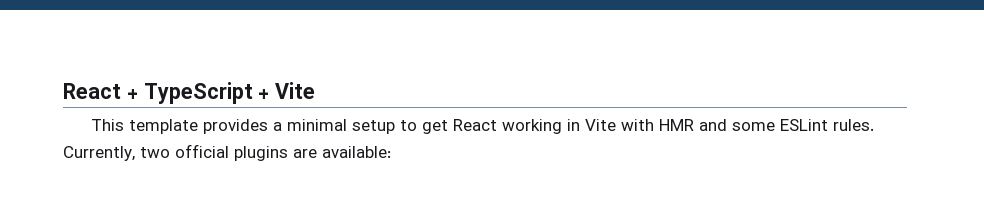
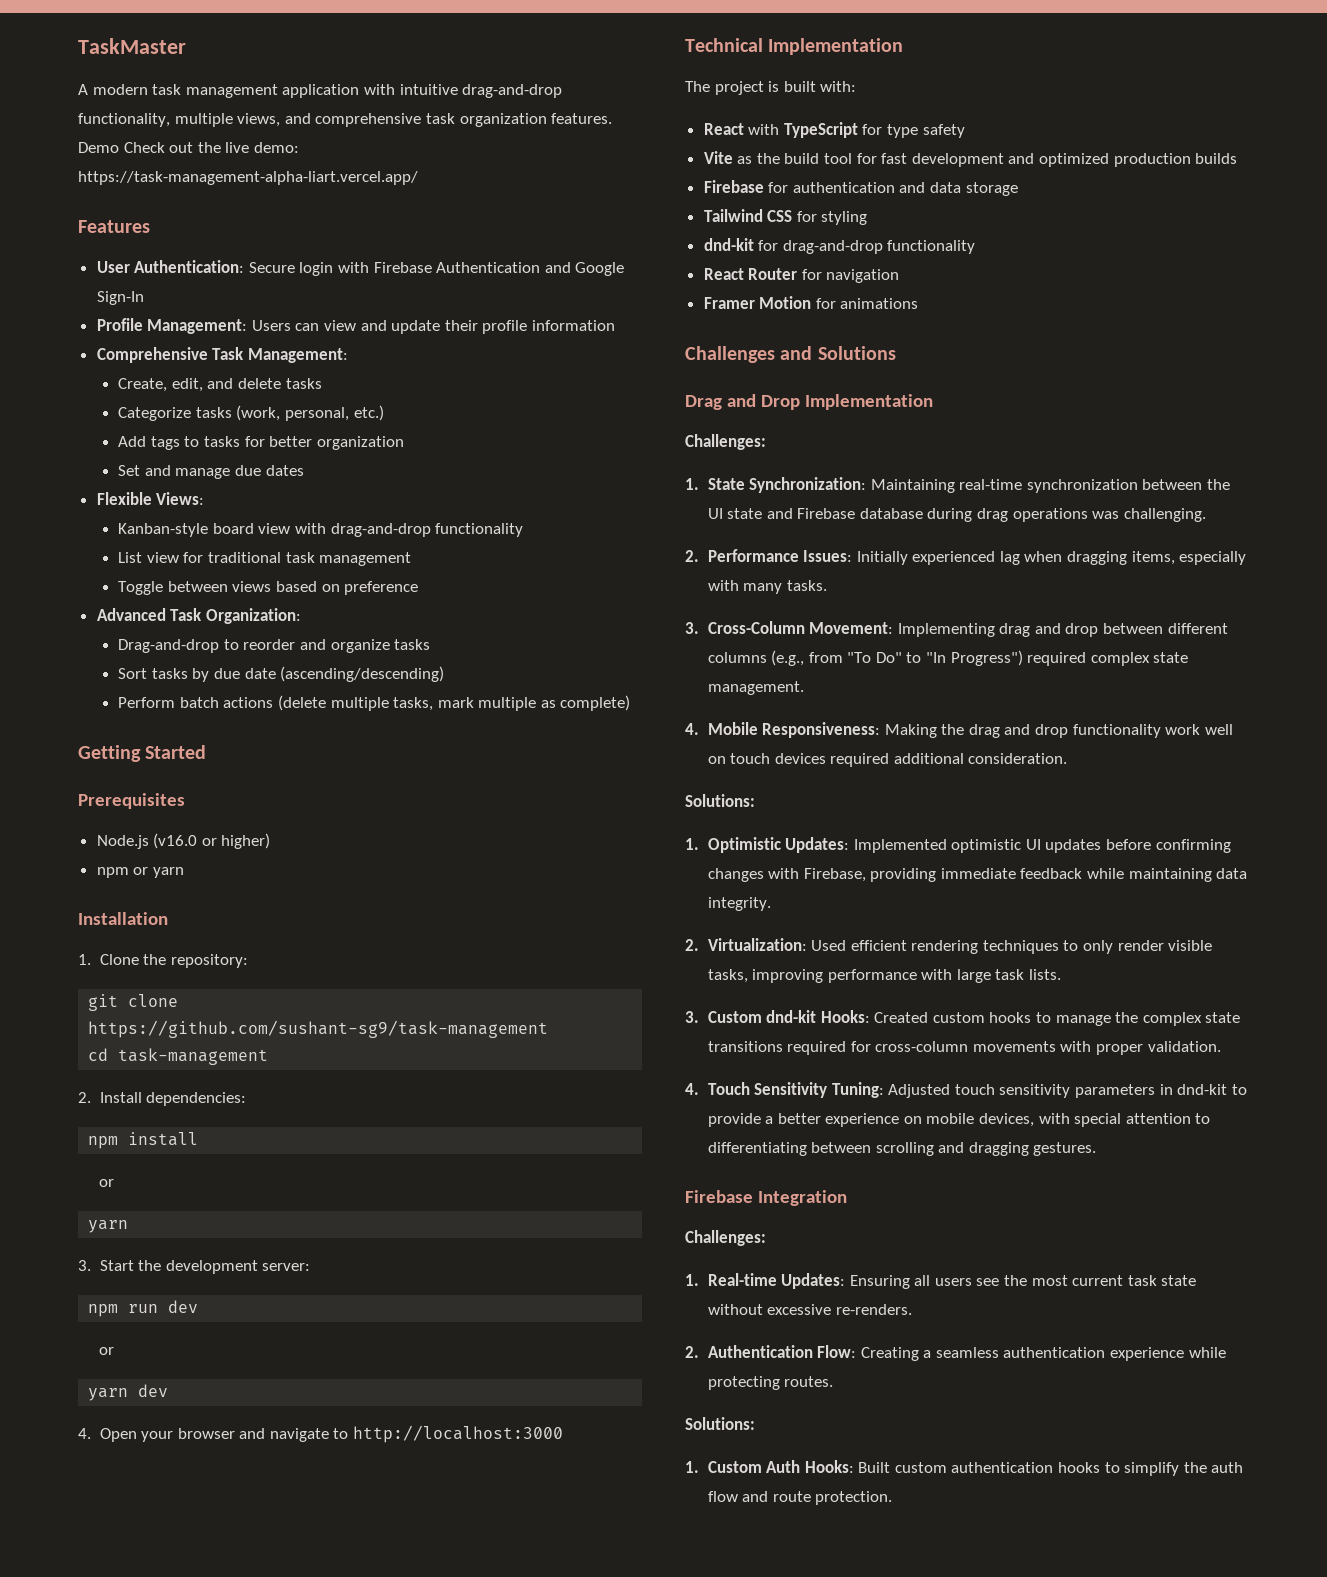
- React + TypeScript + Vite
- This template provides a minimal setup to get React working in Vite with HMR and some ESLint rules.
- Currently, two official plugins are available:
+ TaskMaster
+ A modern task management application with intuitive drag-and-drop functionality, multiple views, and comprehensive task organization features. Demo Check out the live demo: https://task-management-alpha-liart.vercel.app/
+ Features
+ User Authentication: Secure login with Firebase Authentication and Google Sign-In
+ Profile Management: Users can view and update their profile information
+ Comprehensive Task Management:
+ Create, edit, and delete tasks
+ Categorize tasks (work, personal, etc.)
+ Add tags to tasks for better organization
+ Set and manage due dates
+ Flexible Views:
+ Kanban-style board view with drag-and-drop functionality
+ List view for traditional task management
+ Toggle between views based on preference
+ Advanced Task Organization:
+ Drag-and-drop to reorder and organize tasks
+ Sort tasks by due date (ascending/descending)
+ Perform batch actions (delete multiple tasks, mark multiple as complete)
+ Getting Started
+ Prerequisites
+ Node.js (v16.0 or higher)
+ npm or yarn
+ Installation
+ 1. Clone the repository:
+ git clone https://github.com/sushant-sg9/task-management
+ cd task-management
+ 2. Install dependencies:
+ npm install
+ or
+ yarn
+ 3. Start the development server:
+ npm run dev
+ or
+ yarn dev
+ 4. Open your browser and navigate to http://localhost:3000
+ Technical Implementation
+ The project is built with:
+ React with TypeScript for type safety
+ Vite as the build tool for fast development and optimized production builds
+ Firebase for authentication and data storage
+ Tailwind CSS for styling
+ dnd-kit for drag-and-drop functionality
+ React Router for navigation
+ Framer Motion for animations
+ Challenges and Solutions
+ Drag and Drop Implementation
+ Challenges:
+ 1. State Synchronization: Maintaining real-time synchronization between the UI state and Firebase database during drag operations was challenging.
+ 2. Performance Issues: Initially experienced lag when dragging items, especially with many tasks.
+ 3. Cross-Column Movement: Implementing drag and drop between different columns (e.g., from "To Do" to "In Progress") required complex state management.
+ 4. Mobile Responsiveness: Making the drag and drop functionality work well on touch devices required additional consideration.
+ Solutions:
+ 1. Optimistic Updates: Implemented optimistic UI updates before confirming changes with Firebase, providing immediate feedback while maintaining data integrity.
+ 2. Virtualization: Used efficient rendering techniques to only render visible tasks, improving performance with large task lists.
+ 3. Custom dnd-kit Hooks: Created custom hooks to manage the complex state transitions required for cross-column movements with proper validation.
+ 4. Touch Sensitivity Tuning: Adjusted touch sensitivity parameters in dnd-kit to provide a better experience on mobile devices, with special attention to differentiating between scrolling and dragging gestures.
+ Firebase Integration
+ Challenges:
+ 1. Real-time Updates: Ensuring all users see the most current task state without excessive re-renders.
+ 2. Authentication Flow: Creating a seamless authentication experience while protecting routes.
+ Solutions:
+ 1. Custom Auth Hooks: Built custom authentication hooks to simplify the auth flow and route protection.

